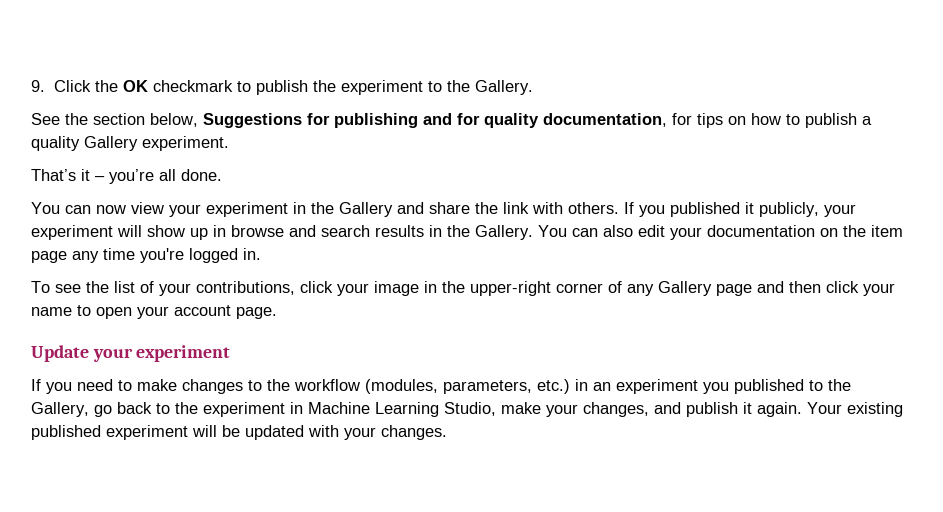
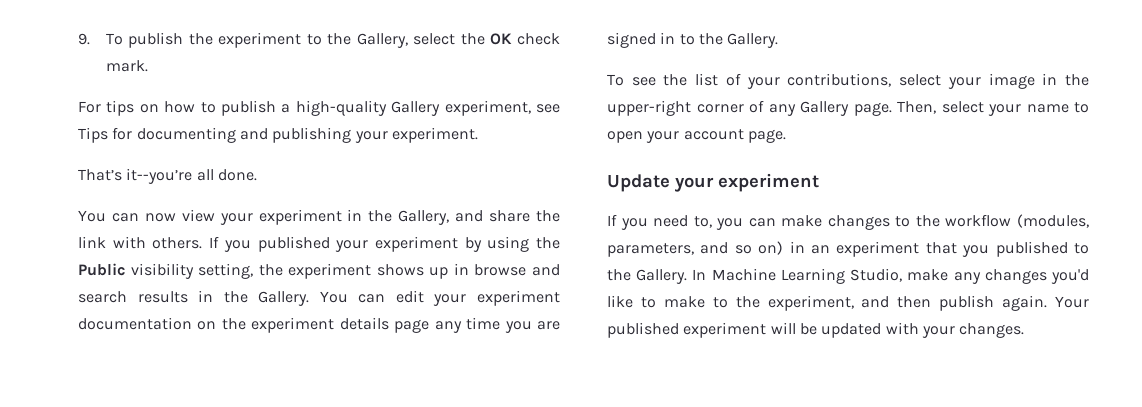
- 9. Click the OK checkmark to publish the experiment to the Gallery.
- See the section below, Suggestions for publishing and for quality documentation, for tips on how to publish a quality Gallery experiment.
+ 9. To publish the experiment to the Gallery, select the OK check mark.
+ For tips on how to publish a high-quality Gallery experiment, see Tips for documenting and publishing your experiment.
- That’s it – you’re all done.
+ That’s it--you’re all done.
- You can now view your experiment in the Gallery and share the link with others.
+ You can now view your experiment in the Gallery, and share the link with others.
- If you published it publicly, your experiment will show up in browse and search results in the Gallery.
+ If you published your experiment by using the Public visibility setting, the experiment shows up in browse and search results in the Gallery.
- You can also edit your documentation on the item page any time you're logged in.
+ You can edit your experiment documentation on the experiment details page any time you are signed in to the Gallery.
- To see the list of your contributions, click your image in the upper-right corner of any Gallery page and then click your name to open your account page.
+ To see the list of your contributions, select your image in the upper-right corner of any Gallery page. Then, select your name to open your account page.
- If you need to make changes to the workflow (modules, parameters, etc.) in an experiment you published to the Gallery, go back to the experiment in Machine Learning Studio, make your changes, and publish it again.
+ If you need to, you can make changes to the workflow (modules, parameters, and so on) in an experiment that you published to the Gallery. In Machine Learning Studio, make any changes you'd like to make to the experiment, and then publish again.
- Your existing published experiment will be updated with your changes.
+ Your published experiment will be updated with your changes.

